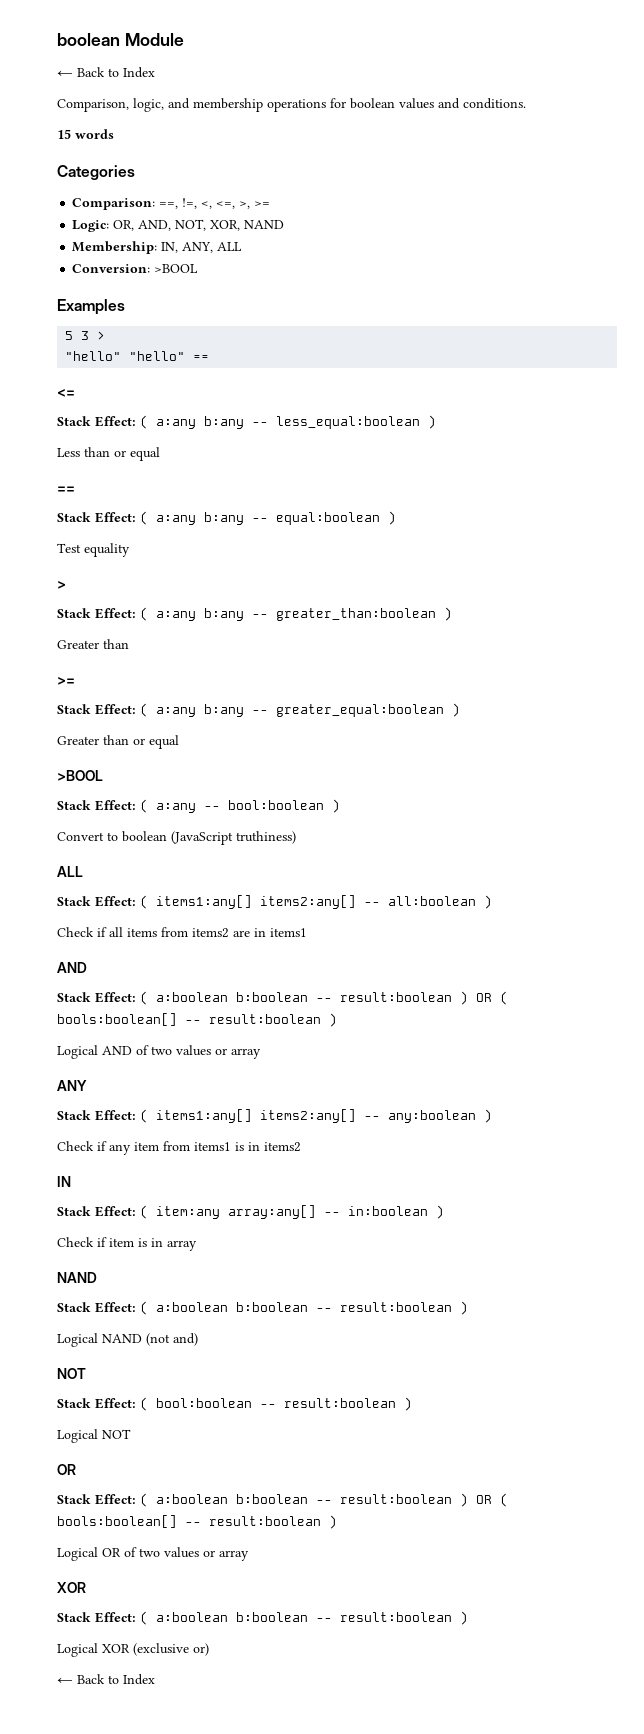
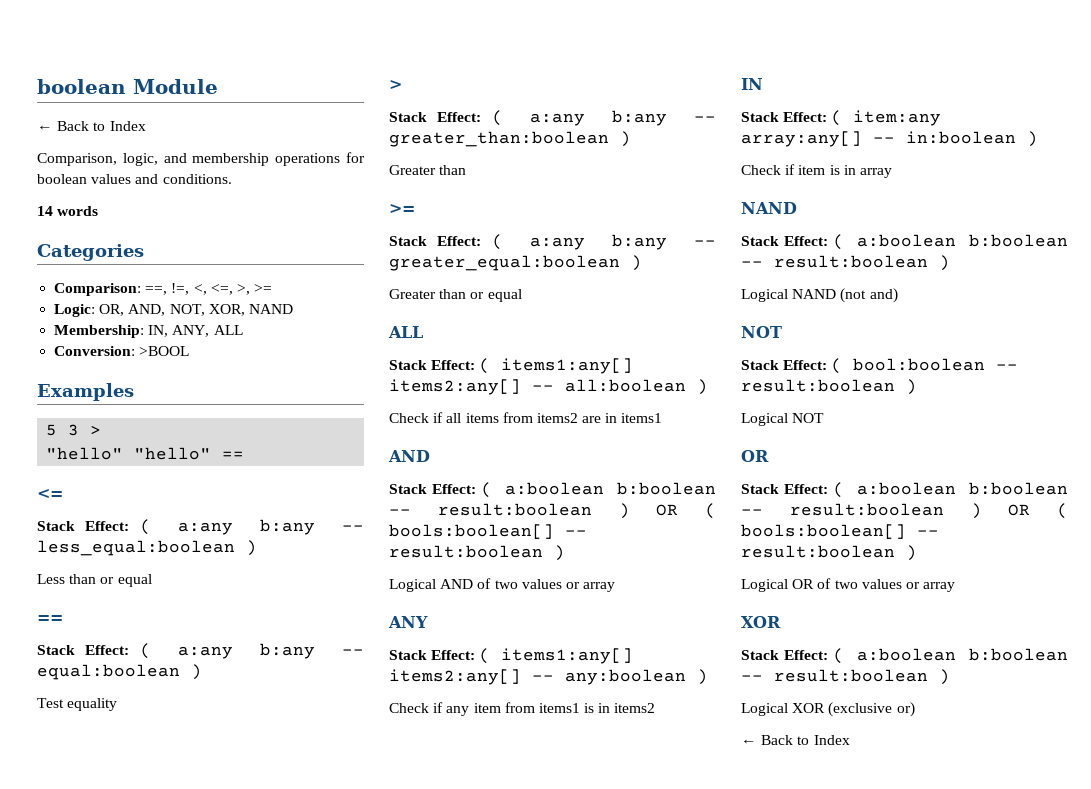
- 15 words
+ 14 words
  Greater than or equal
- >BOOL
- Stack Effect: ( a:any -- bool:boolean )
- Convert to boolean (JavaScript truthiness)

